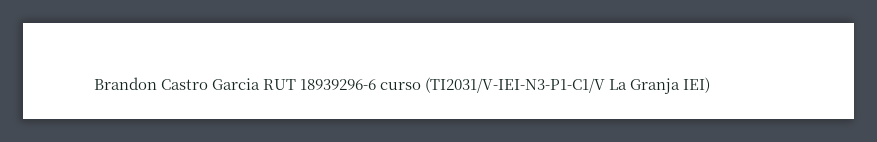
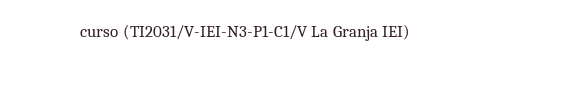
- Brandon Castro Garcia RUT 18939296-6 curso (TI2031/V-IEI-N3-P1-C1/V La Granja IEI)
+ curso (TI2031/V-IEI-N3-P1-C1/V La Granja IEI)

